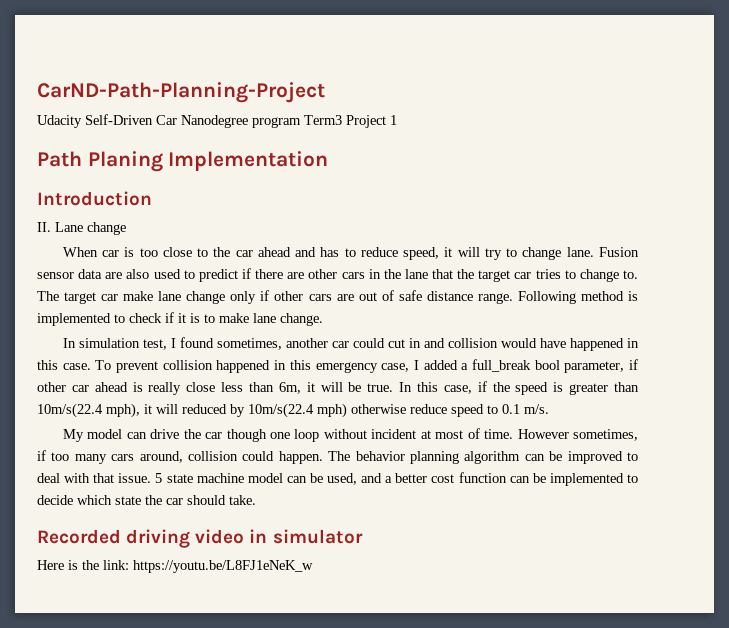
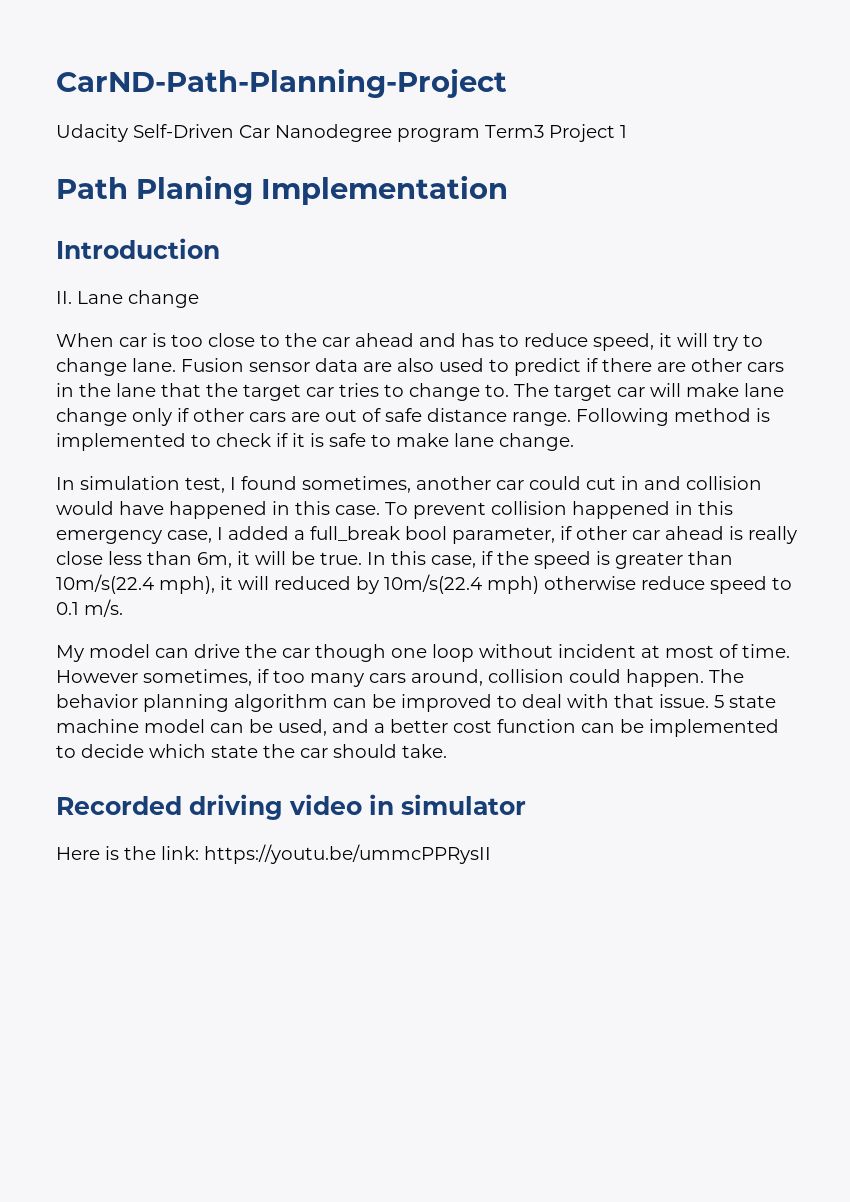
- The target car make lane change only if other cars are out of safe distance range.
+ The target car will make lane change only if other cars are out of safe distance range.
- Following method is implemented to check if it is to make lane change.
+ Following method is implemented to check if it is safe to make lane change.
- Here is the link: https://youtu.be/L8FJ1eNeK_w
+ Here is the link: https://youtu.be/ummcPPRysII

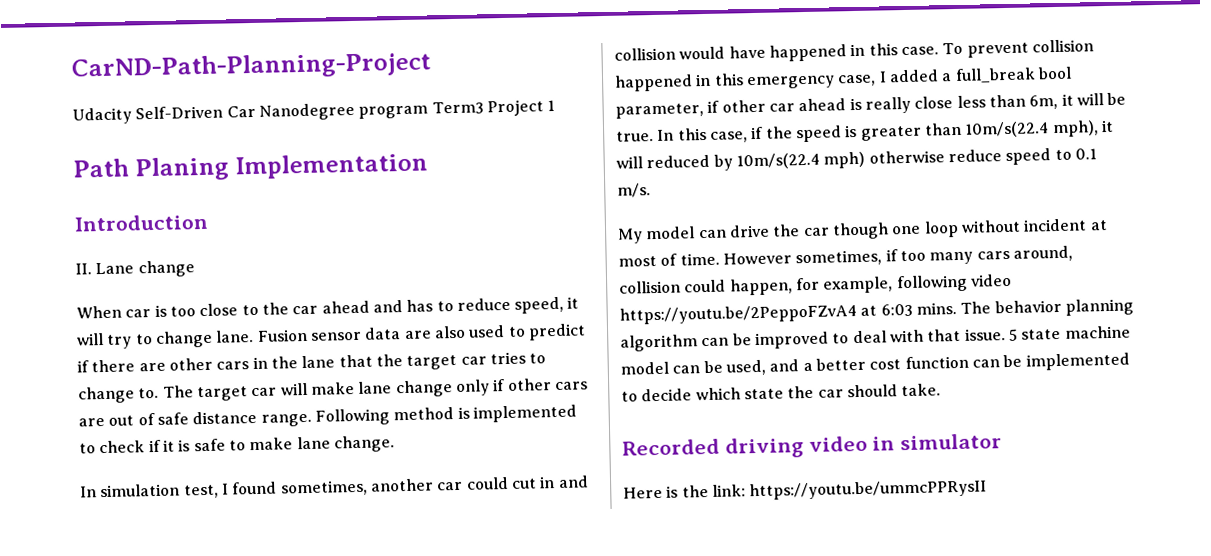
- However sometimes, if too many cars around, collision could happen.
+ However sometimes, if too many cars around, collision could happen, for example, following video https://youtu.be/2PeppoFZvA4 at 6:03 mins.

